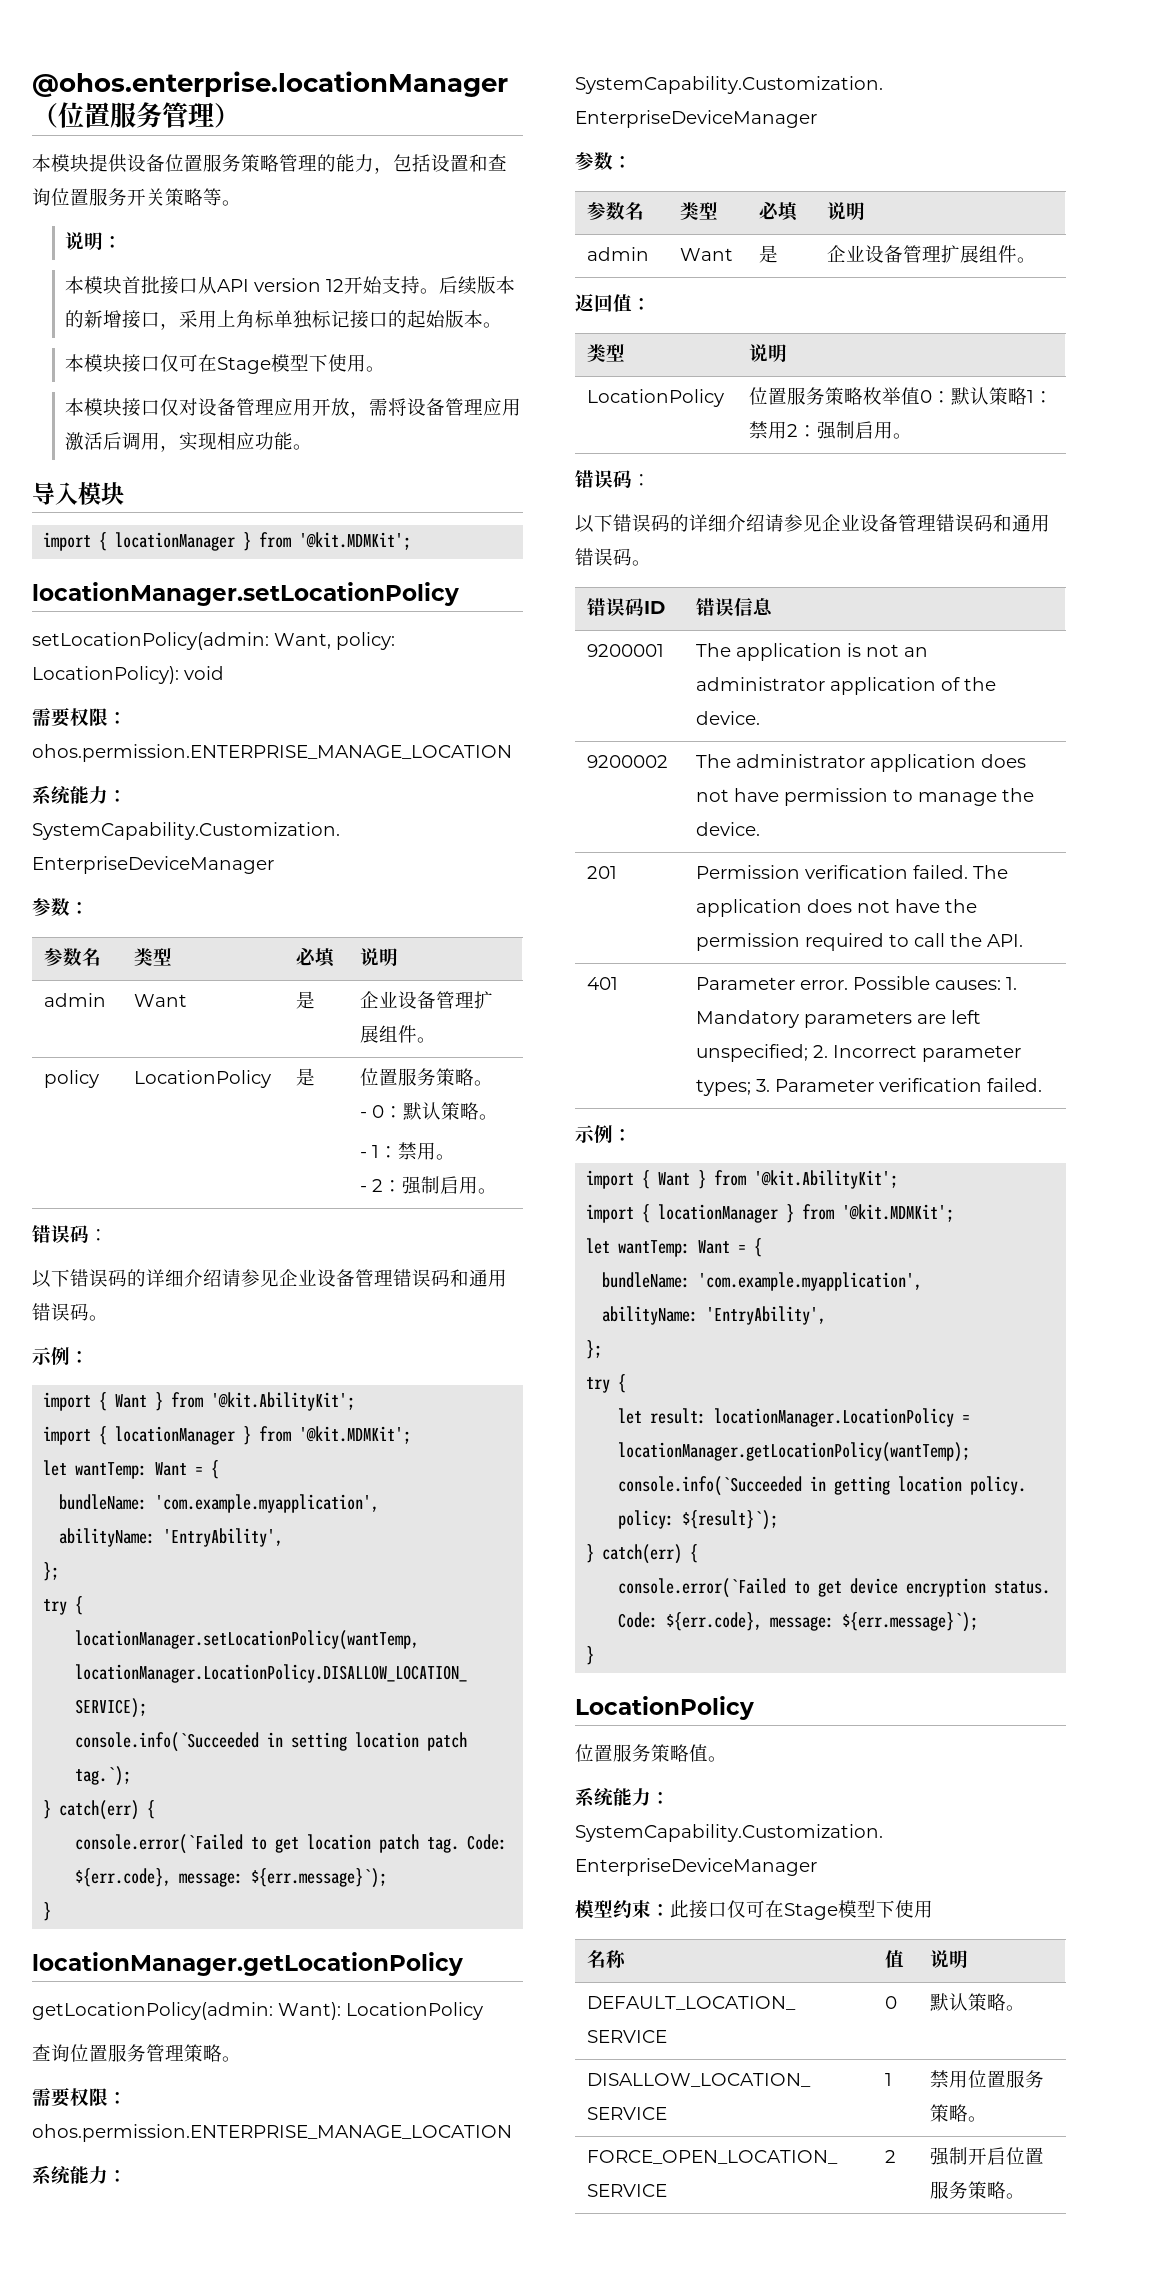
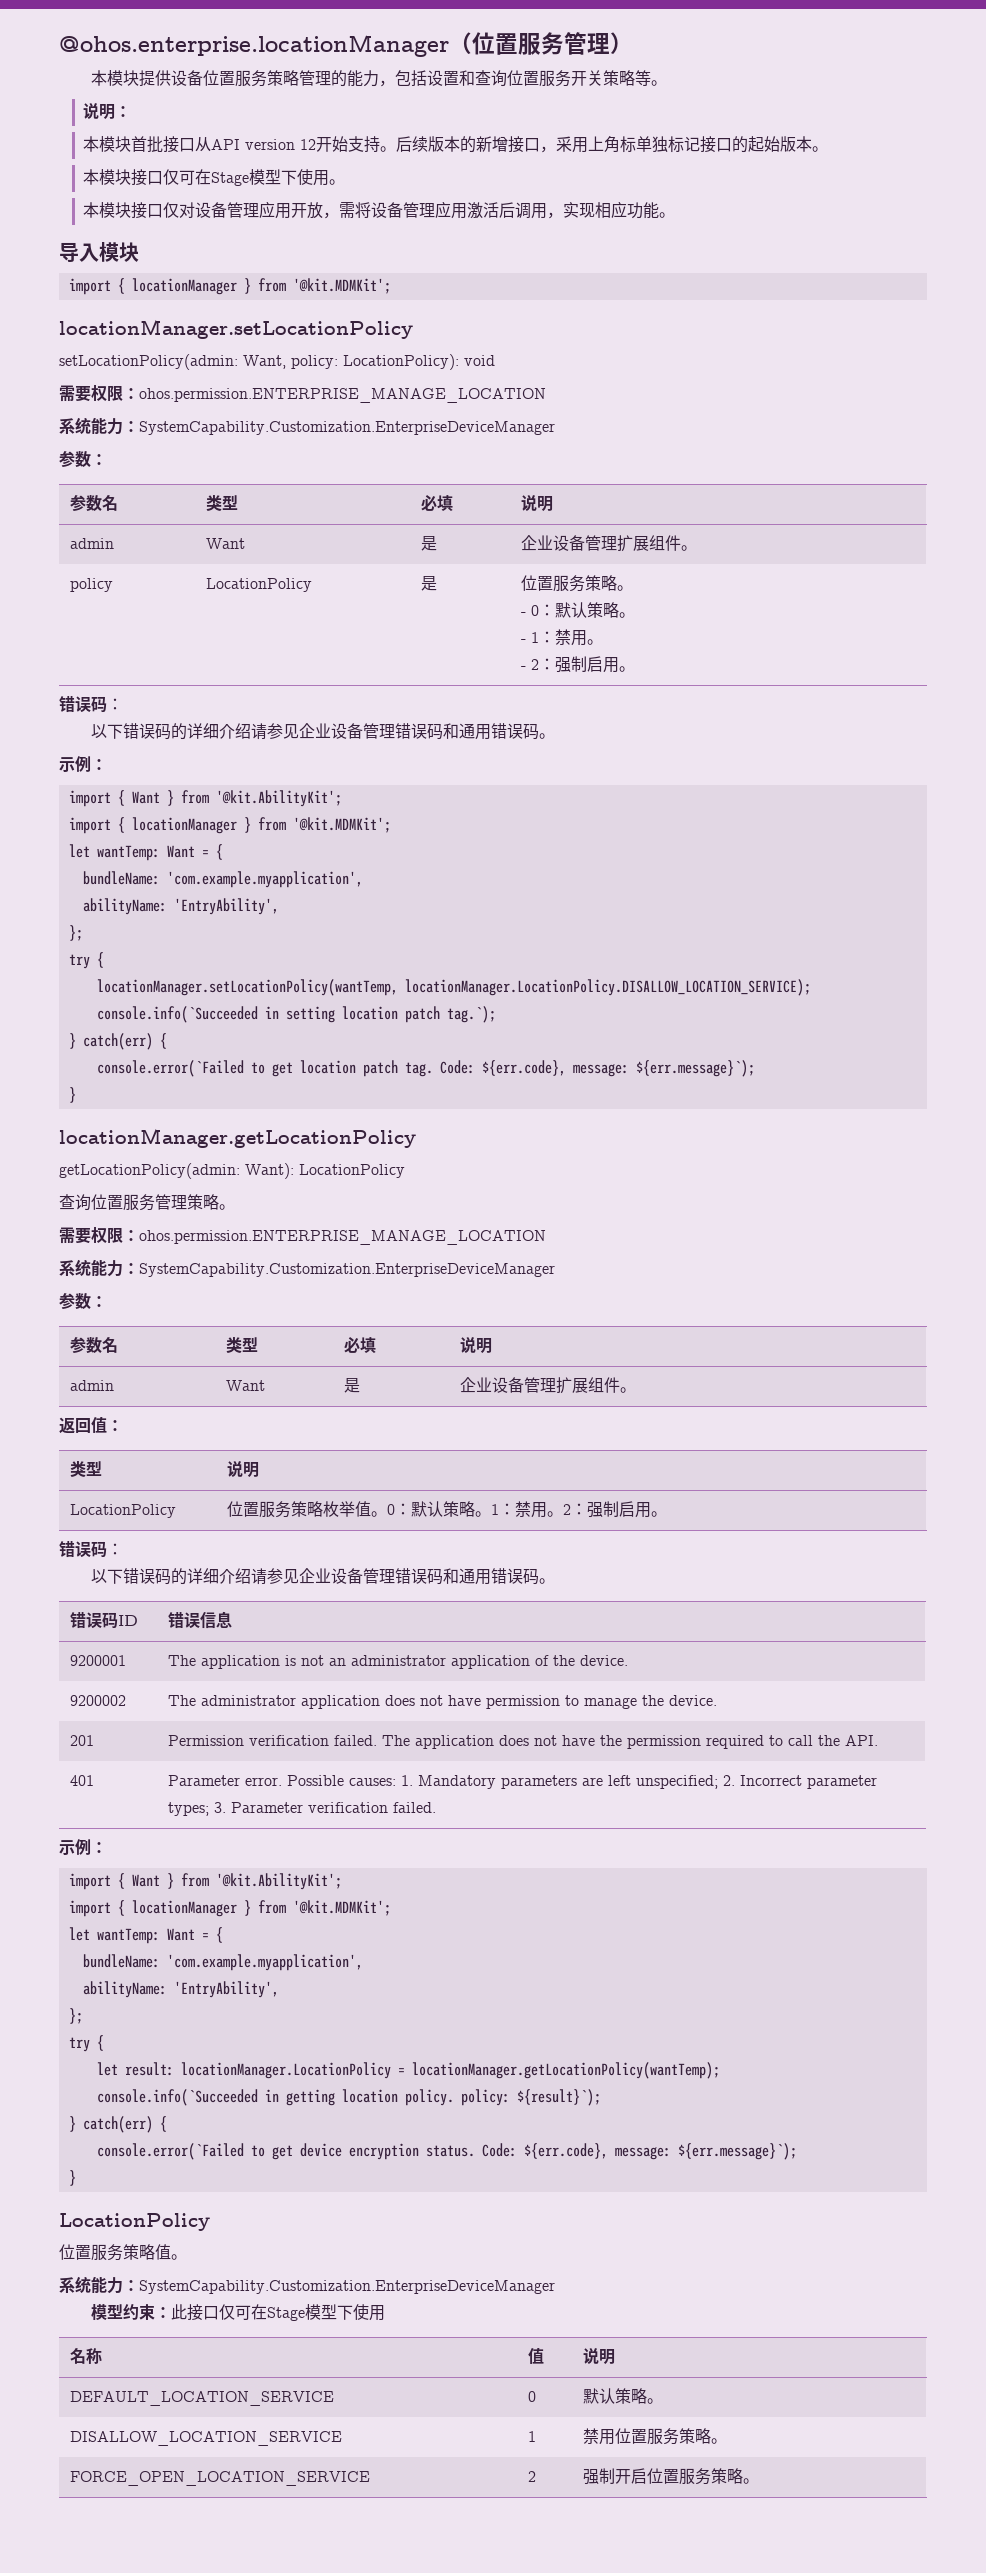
- LocationPolicy | 位置服务策略枚举值0：默认策略1：禁用2：强制启用。
+ LocationPolicy | 位置服务策略枚举值。0：默认策略。1：禁用。2：强制启用。

